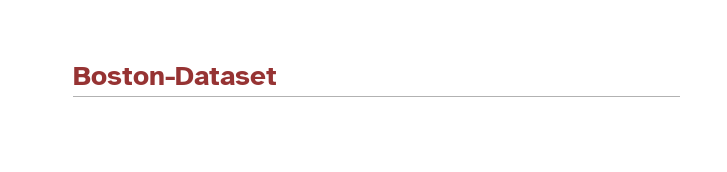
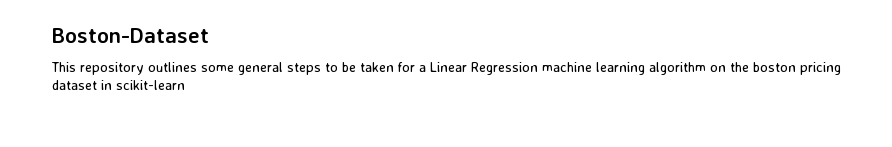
+ This repository outlines some general steps to be taken for a Linear Regression machine learning algorithm on the boston pricing dataset in scikit-learn

